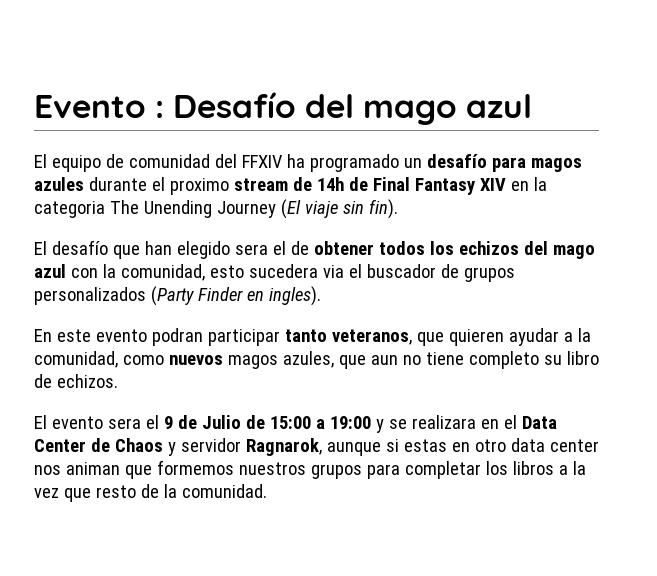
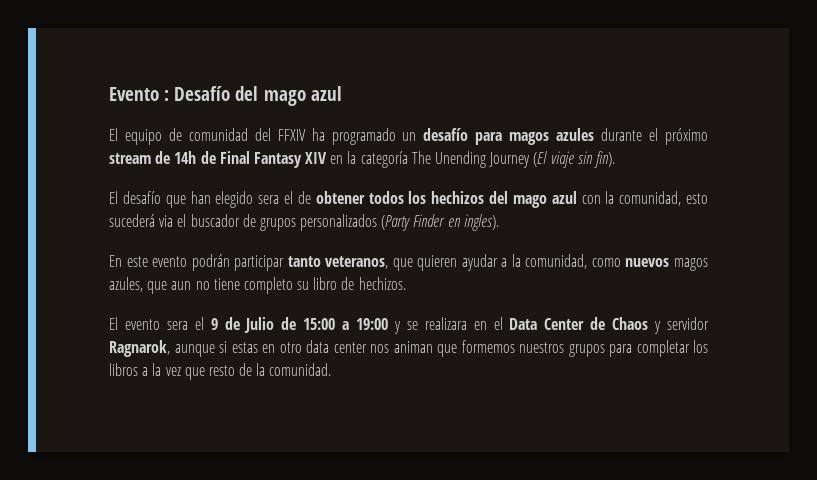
- El equipo de comunidad del FFXIV ha programado un desafío para magos azules durante el proximo stream de 14h de Final Fantasy XIV en la categoria The Unending Journey (El viaje sin fin).
+ El equipo de comunidad del FFXIV ha programado un desafío para magos azules durante el próximo stream de 14h de Final Fantasy XIV en la categoría The Unending Journey (El viaje sin fin).
- El desafío que han elegido sera el de obtener todos los echizos del mago azul con la comunidad, esto sucedera via el buscador de grupos personalizados (Party Finder en ingles).
+ El desafío que han elegido sera el de obtener todos los hechizos del mago azul con la comunidad, esto sucederá via el buscador de grupos personalizados (Party Finder en ingles).
- En este evento podran participar tanto veteranos, que quieren ayudar a la comunidad, como nuevos magos azules, que aun no tiene completo su libro de echizos.
+ En este evento podrán participar tanto veteranos, que quieren ayudar a la comunidad, como nuevos magos azules, que aun no tiene completo su libro de hechizos.

